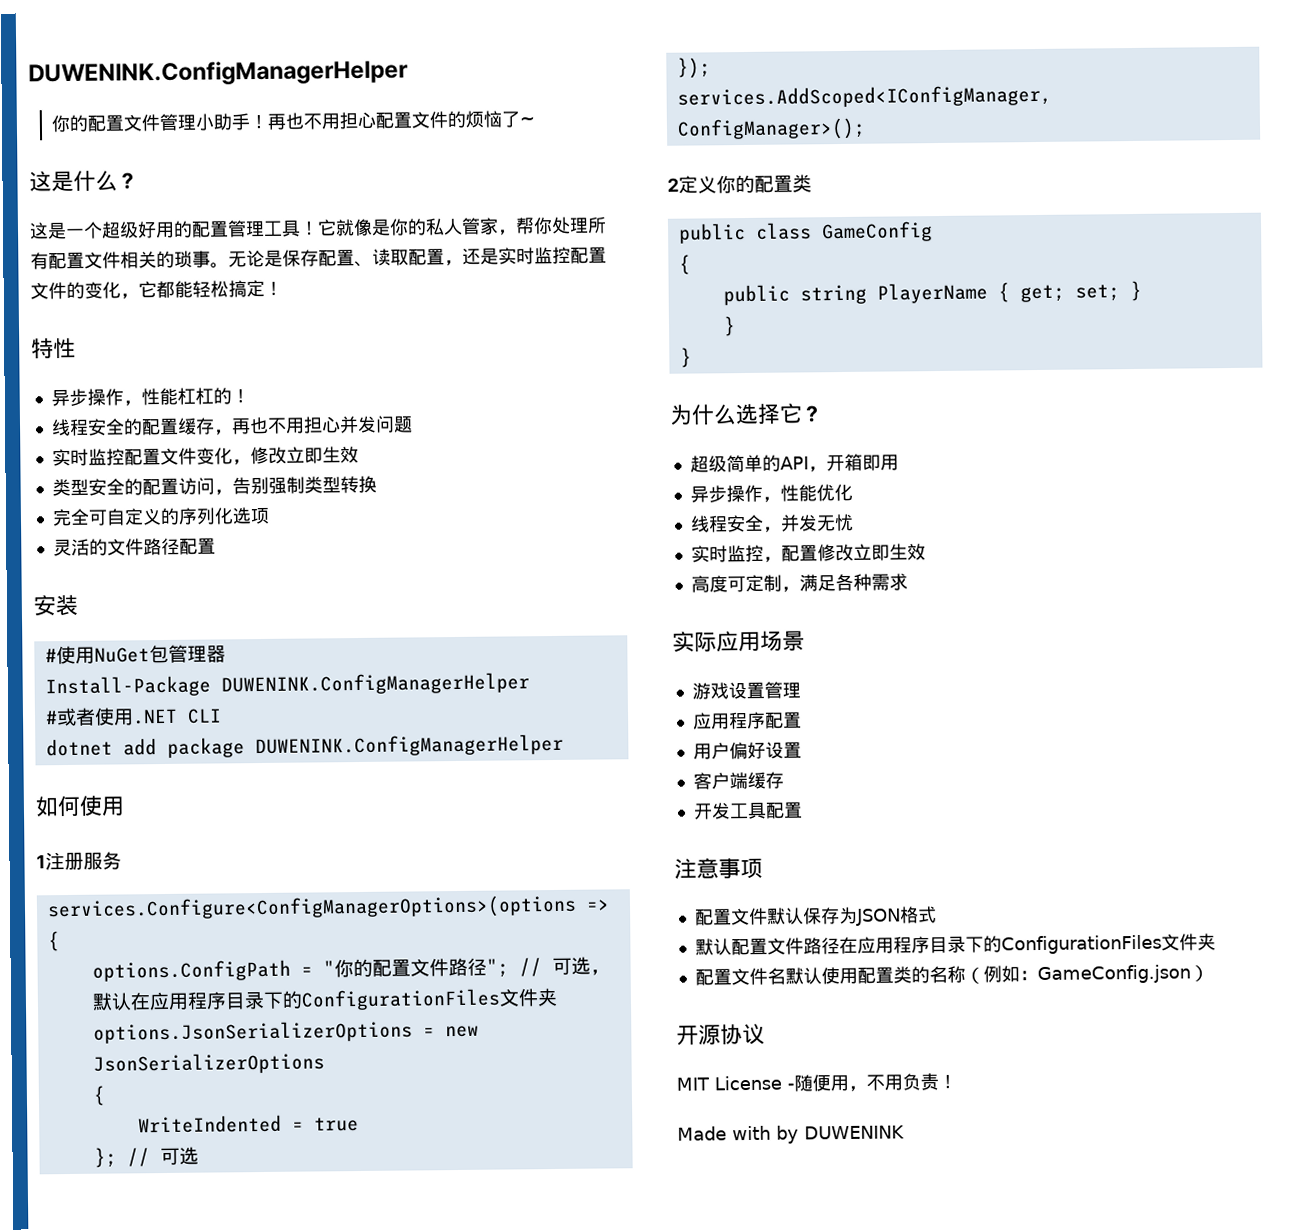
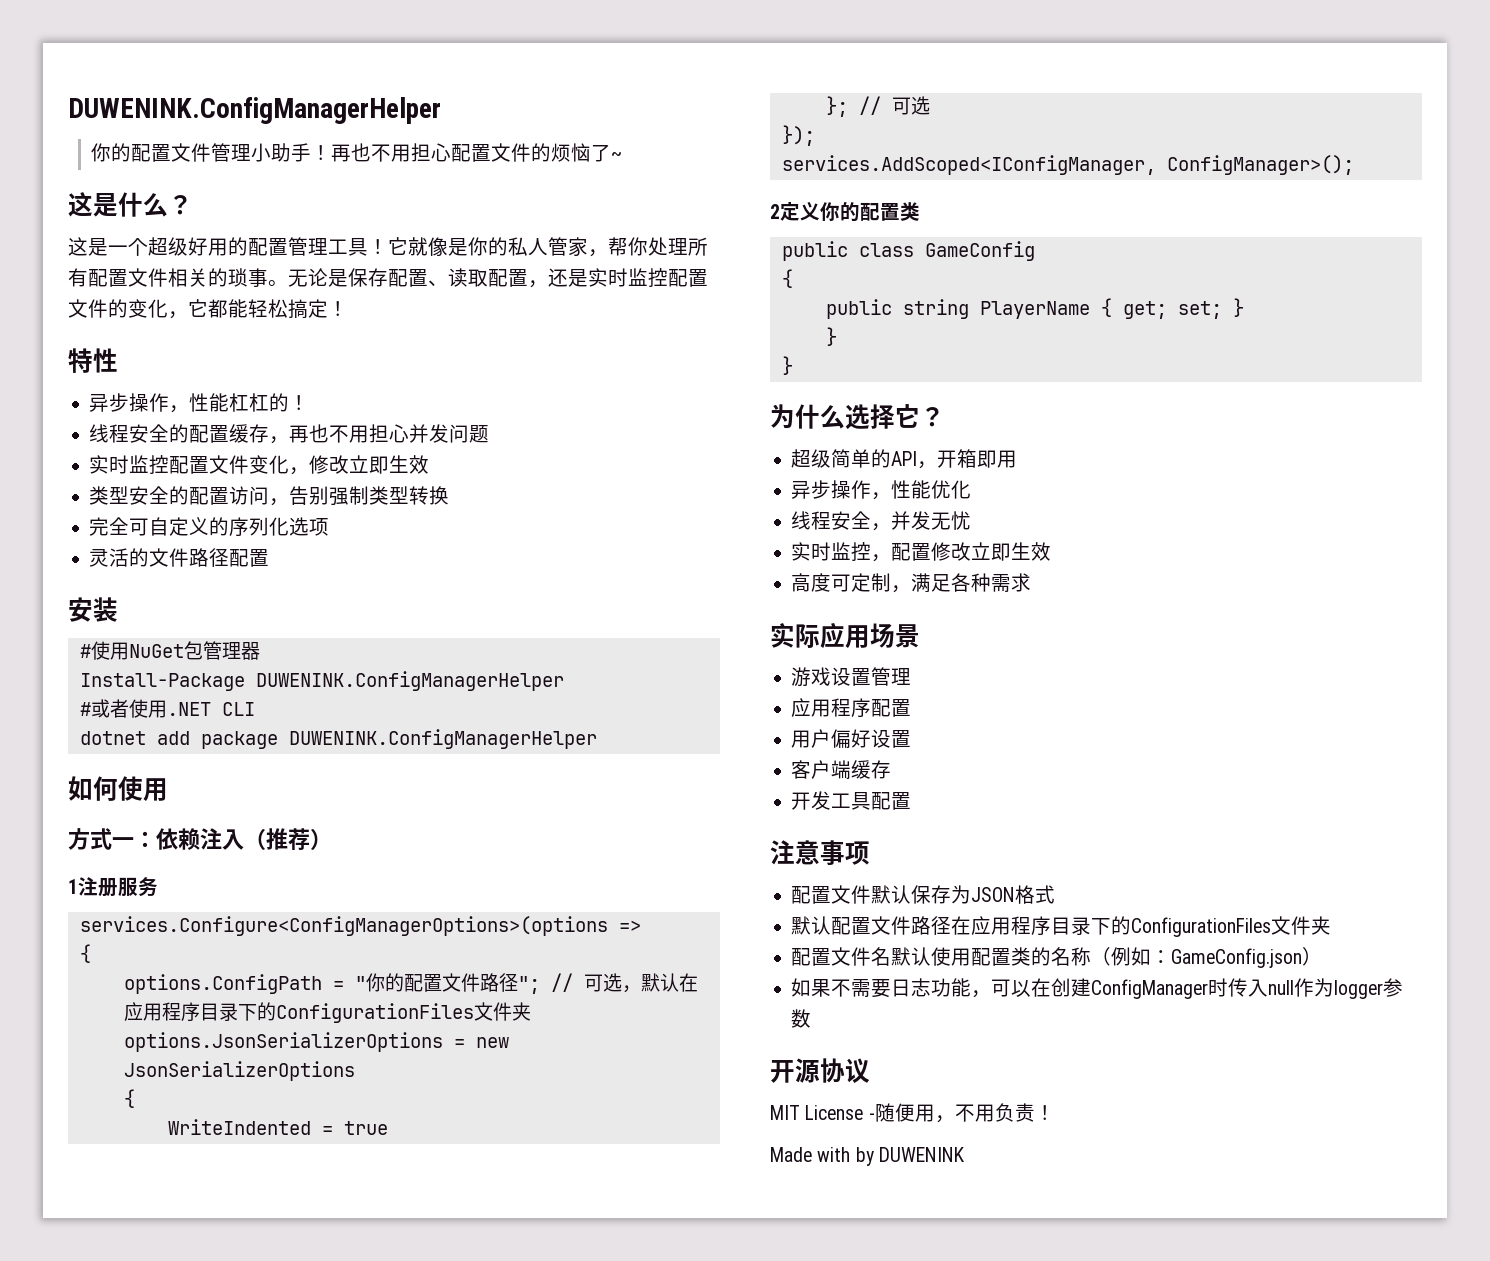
+ 方式一：依赖注入（推荐）
+ 如果不需要日志功能，可以在创建ConfigManager时传入null作为logger参数

